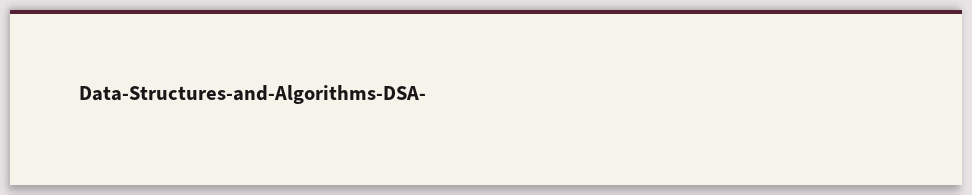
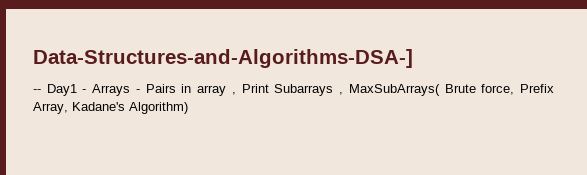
- Data-Structures-and-Algorithms-DSA-
+ Data-Structures-and-Algorithms-DSA-]
+ -- Day1 - Arrays - Pairs in array , Print Subarrays , MaxSubArrays( Brute force, Prefix Array, Kadane's Algorithm)

